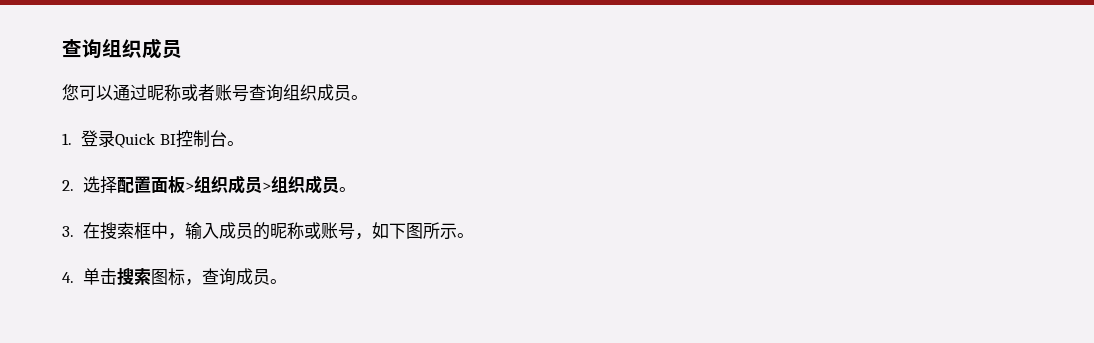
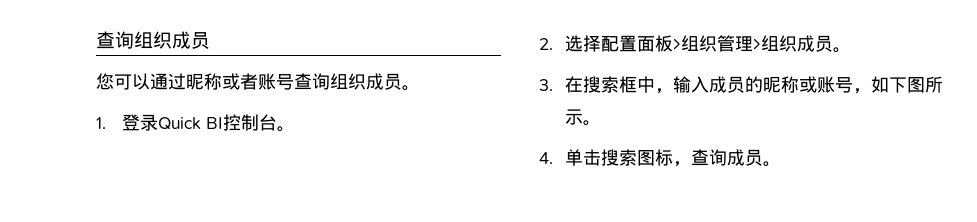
- 2.选择配置面板>组织成员>组织成员。
+ 2.选择配置面板>组织管理>组织成员。

